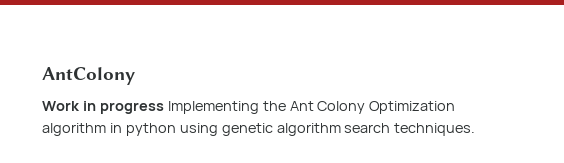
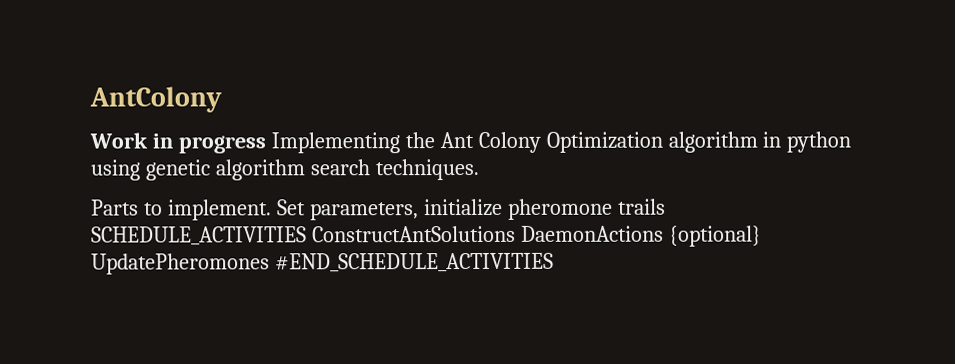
+ Parts to implement. Set parameters, initialize pheromone trails SCHEDULE_ACTIVITIES ConstructAntSolutions DaemonActions {optional} UpdatePheromones #END_SCHEDULE_ACTIVITIES

